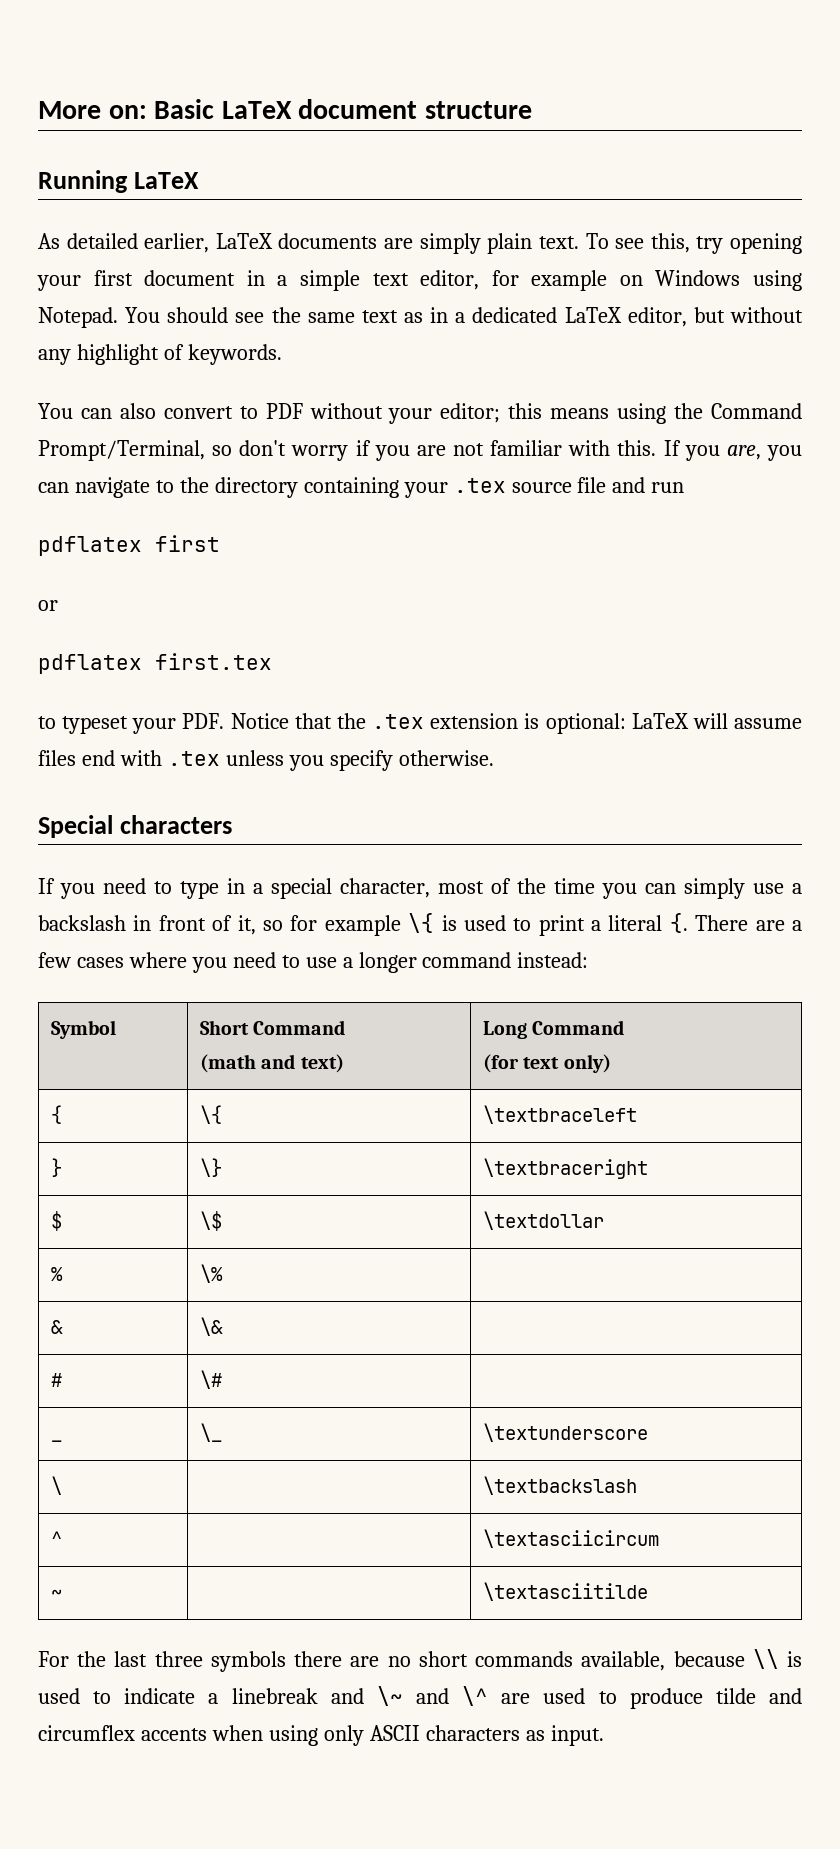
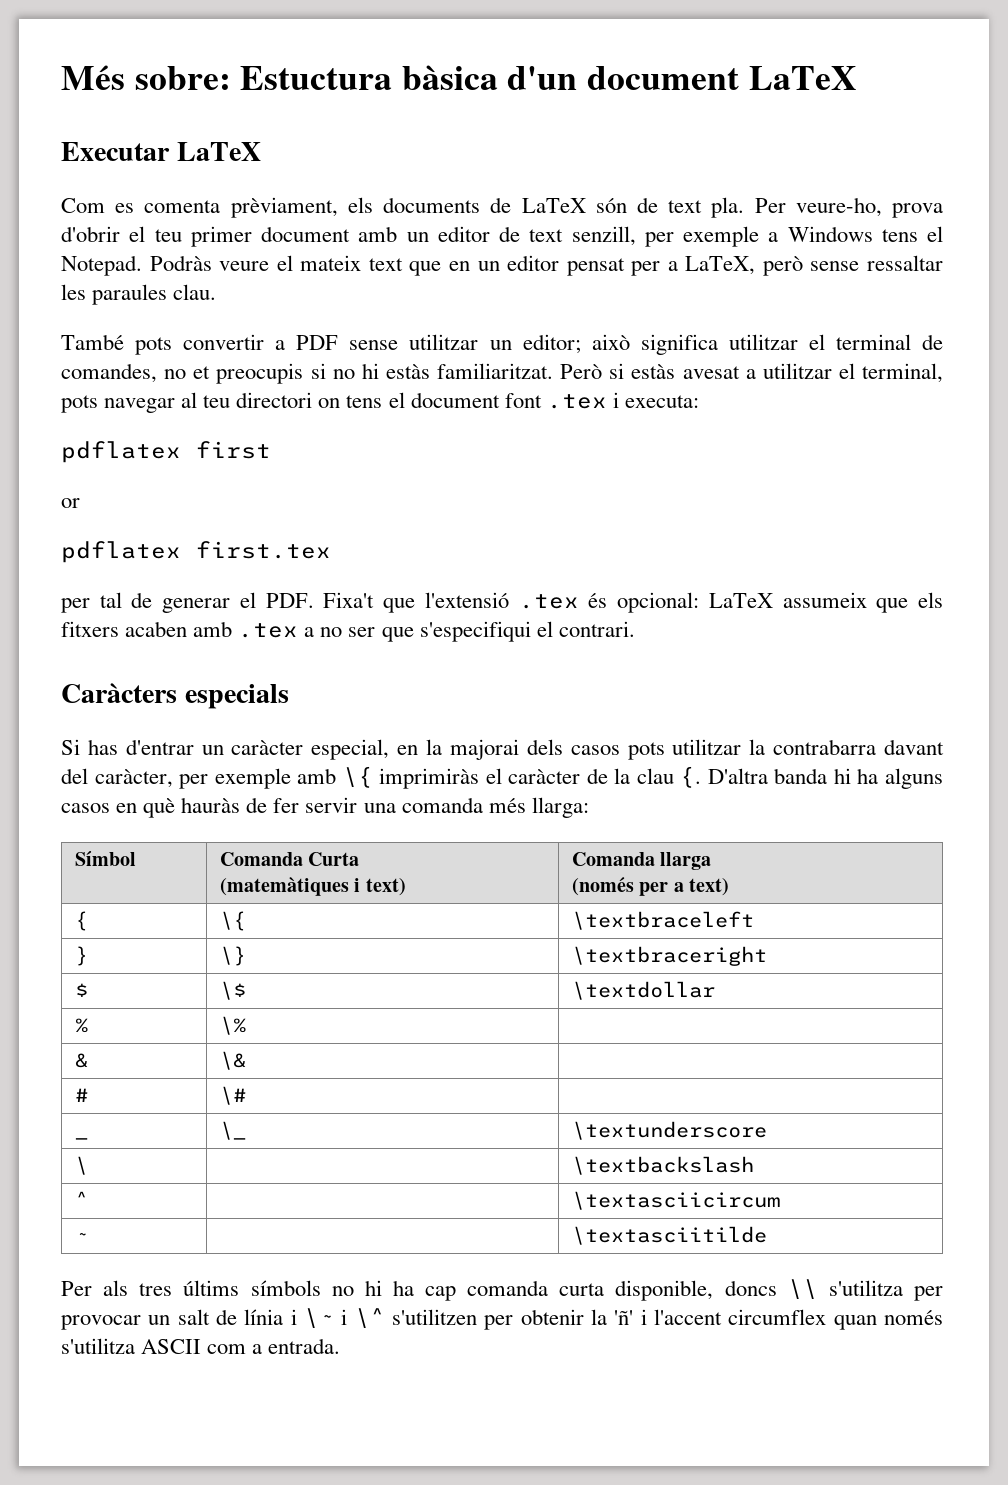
- More on: Basic LaTeX document structure
- Running LaTeX
- As detailed earlier, LaTeX documents are simply plain text. To see this, try opening your first document in a simple text editor, for example on Windows using Notepad. You should see the same text as in a dedicated LaTeX editor, but without any highlight of keywords.
- You can also convert to PDF without your editor; this means using the Command Prompt/Terminal, so don't worry if you are not familiar with this. If you are, you can navigate to the directory containing your .tex source file and run
+ Més sobre: Estuctura bàsica d'un document LaTeX
+ Executar LaTeX
+ Com es comenta prèviament, els documents de LaTeX són de text pla. Per veure-ho, prova d'obrir el teu primer document amb un editor de text senzill, per exemple a Windows tens el Notepad. Podràs veure el mateix text que en un editor pensat per a LaTeX, però sense ressaltar les paraules clau.
+ També pots convertir a PDF sense utilitzar un editor; això significa utilitzar el terminal de comandes, no et preocupis si no hi estàs familiaritzat. Però si estàs avesat a utilitzar el terminal, pots navegar al teu directori on tens el document font .tex i executa:
- to typeset your PDF. Notice that the .tex extension is optional: LaTeX will assume files end with .tex unless you specify otherwise.
- Special characters
- If you need to type in a special character, most of the time you can simply use a backslash in front of it, so for example \{ is used to print a literal {. There are a few cases where you need to use a longer command instead:
- Symbol | Short Command
- (math and text) | Long Command
- (for text only)
+ per tal de generar el PDF. Fixa't que l'extensió .tex és opcional: LaTeX assumeix que els fitxers acaben amb .tex a no ser que s'especifiqui el contrari.
+ Caràcters especials
+ Si has d'entrar un caràcter especial, en la majorai dels casos pots utilitzar la contrabarra davant del caràcter, per exemple amb \{ imprimiràs el caràcter de la clau {. D'altra banda hi ha alguns casos en què hauràs de fer servir una comanda més llarga:
+ Símbol | Comanda Curta
+ (matemàtiques i text) | Comanda llarga
+ (només per a text)
- For the last three symbols there are no short commands available, because \\ is used to indicate a linebreak and \~ and \^ are used to produce tilde and circumflex accents when using only ASCII characters as input.
+ Per als tres últims símbols no hi ha cap comanda curta disponible, doncs \\ s'utilitza per provocar un salt de línia i \~ i \^ s'utilitzen per obtenir la 'ñ' i l'accent circumflex quan només s'utilitza ASCII com a entrada.

